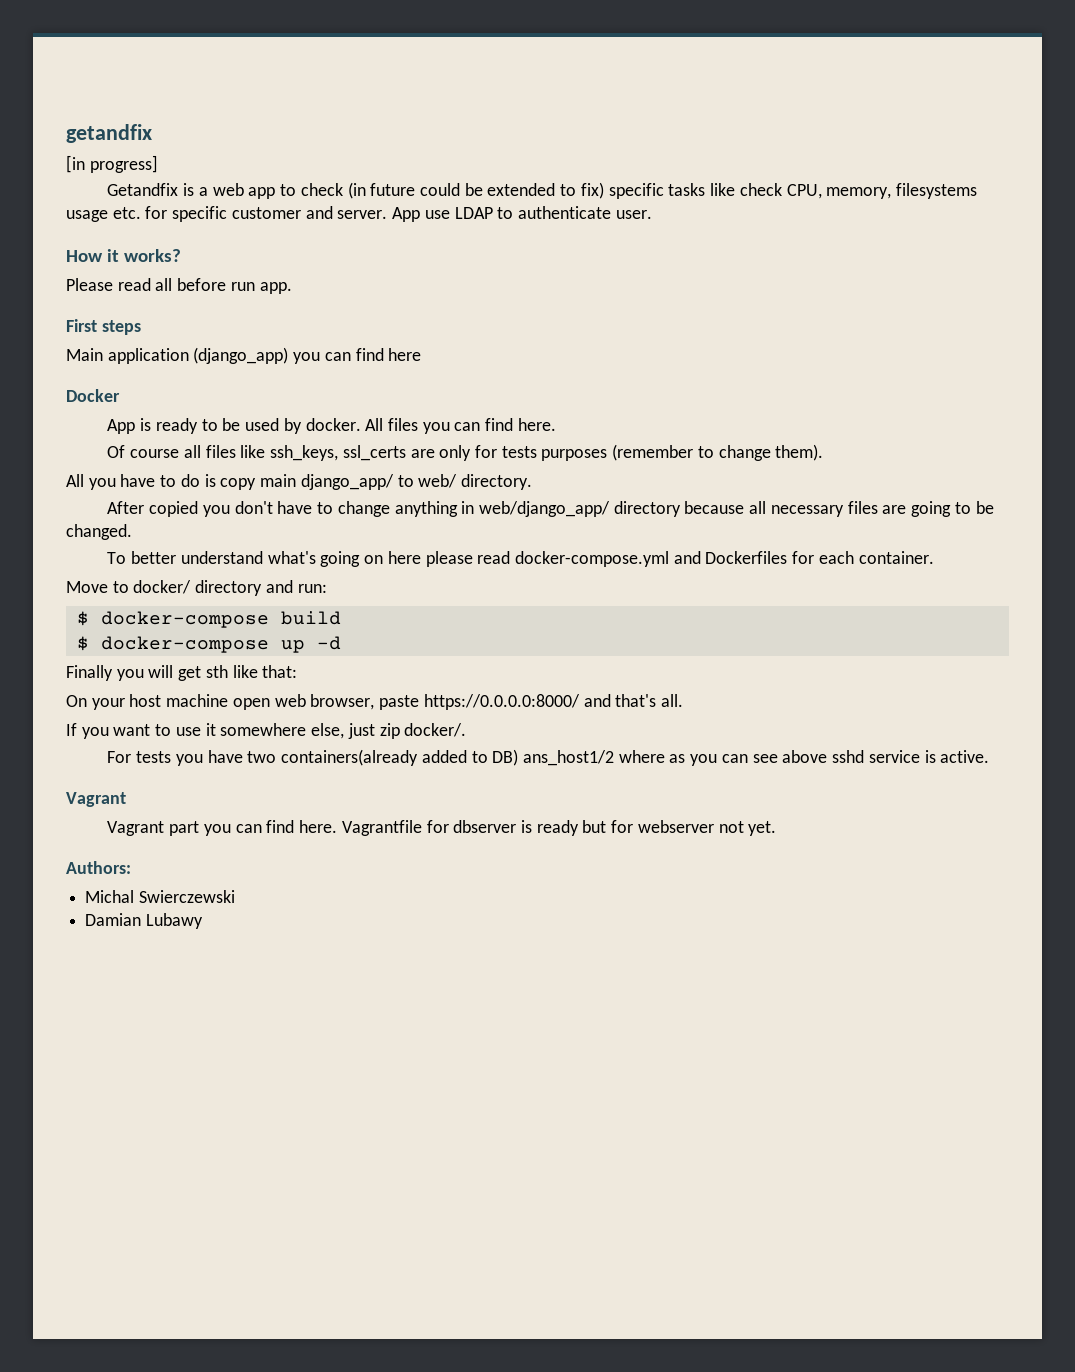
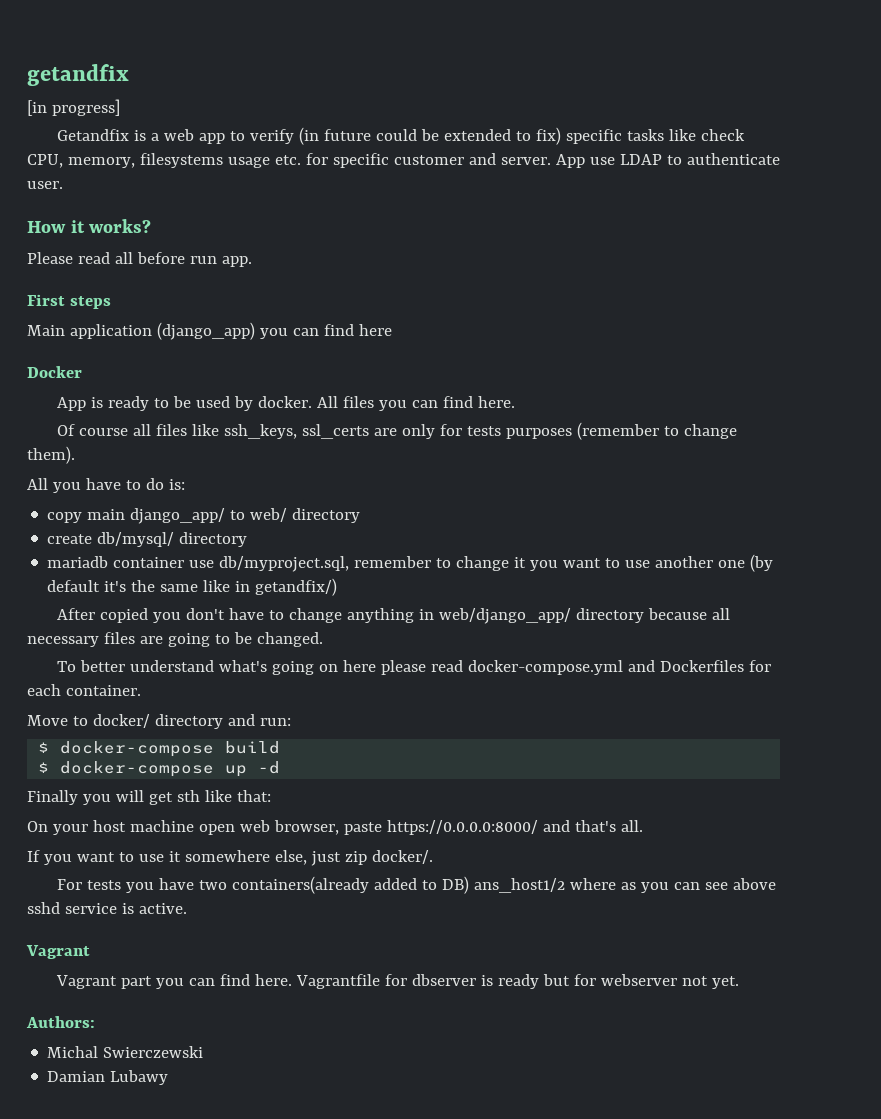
- Getandfix is a web app to check (in future could be extended to fix) specific tasks like check CPU, memory, filesystems usage etc. for specific customer and server.
+ Getandfix is a web app to verify (in future could be extended to fix) specific tasks like check CPU, memory, filesystems usage etc. for specific customer and server.
- All you have to do is copy main django_app/ to web/ directory.
+ All you have to do is:
+ copy main django_app/ to web/ directory
+ create db/mysql/ directory
+ mariadb container use db/myproject.sql, remember to change it you want to use another one (by default it's the same like in getandfix/)

